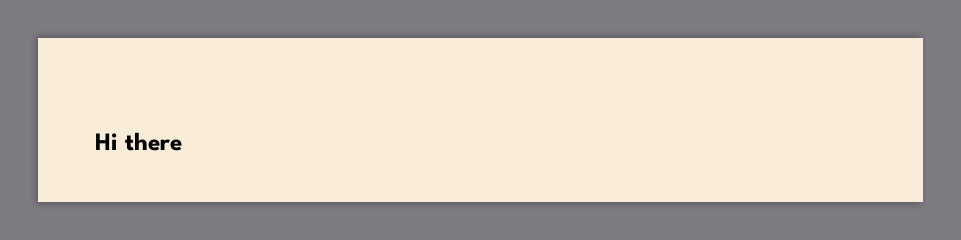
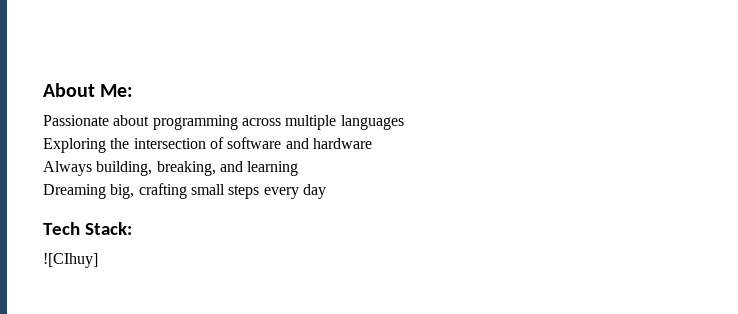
- Hi there
+ About Me:
+ Passionate about programming across multiple languages
+ Exploring the intersection of software and hardware
+ Always building, breaking, and learning
+ Dreaming big, crafting small steps every day
+ Tech Stack:
+ ![CIhuy]

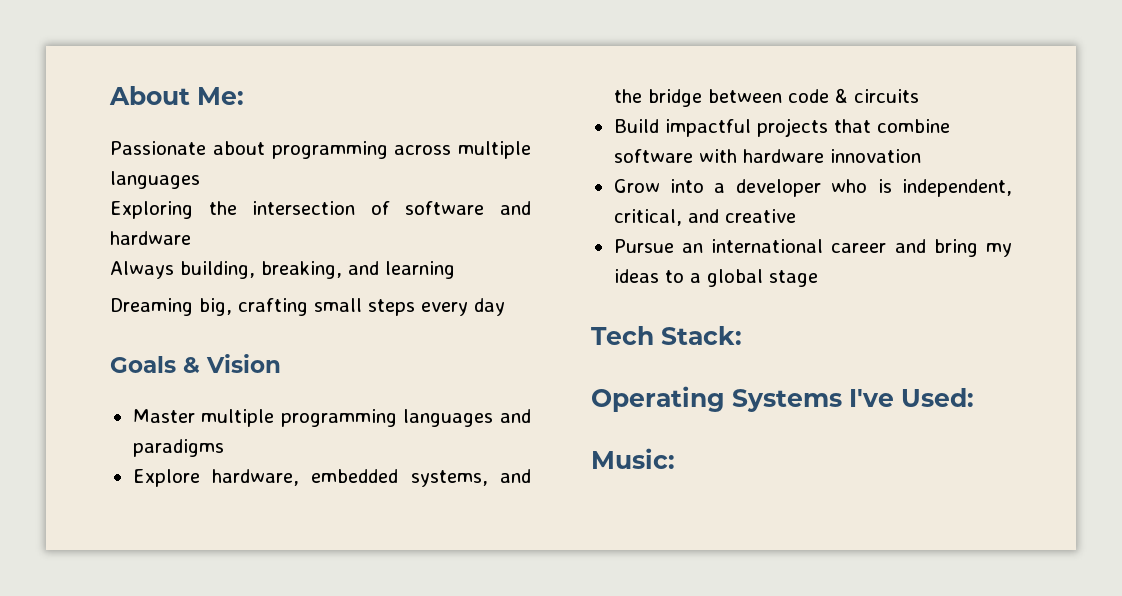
+ Goals & Vision
+ Master multiple programming languages and paradigms
+ Explore hardware, embedded systems, and the bridge between code & circuits
+ Build impactful projects that combine software with hardware innovation
+ Grow into a developer who is independent, critical, and creative
+ Pursue an international career and bring my ideas to a global stage
  Tech Stack:
- ![CIhuy]
+ Operating Systems I've Used:
+ Music:

